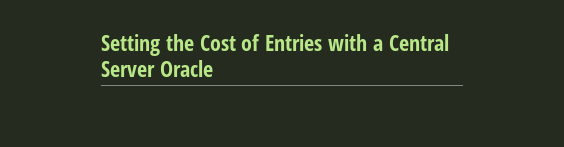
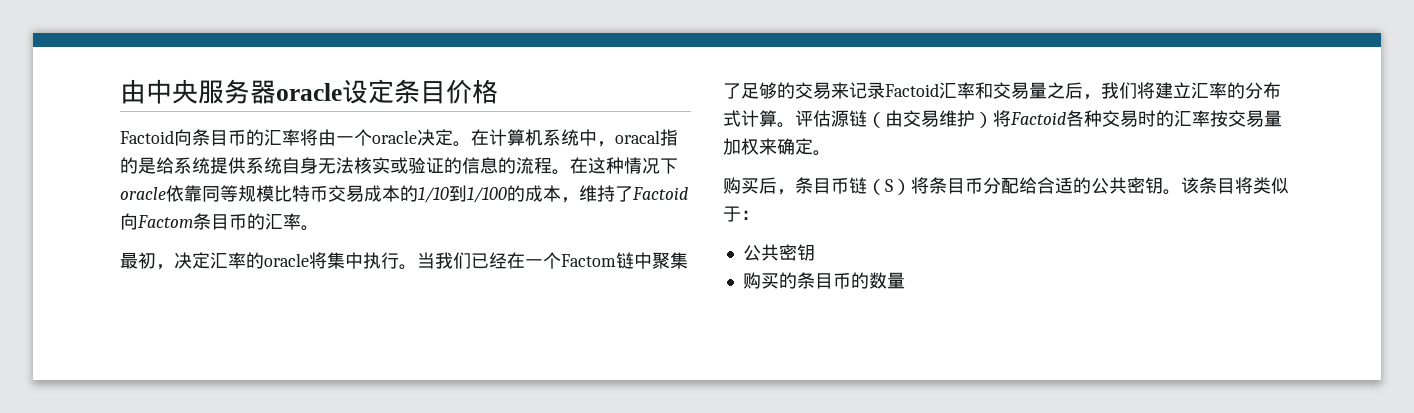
- Setting the Cost of Entries with a Central Server Oracle
+ 由中央服务器oracle设定条目价格
+ Factoid向条目币的汇率将由一个oracle决定。在计算机系统中，oracal指的是给系统提供系统自身无法核实或验证的信息的流程。在这种情况下oracle依靠同等规模比特币交易成本的1/10到1/100的成本，维持了Factoid向Factom条目币的汇率。
+ 最初，决定汇率的oracle将集中执行。当我们已经在一个Factom链中聚集了足够的交易来记录Factoid汇率和交易量之后，我们将建立汇率的分布式计算。评估源链（由交易维护）将Factoid各种交易时的汇率按交易量加权来确定。
+ 购买后，条目币链（S）将条目币分配给合适的公共密钥。该条目将类似于：
+ 公共密钥
+ 购买的条目币的数量

